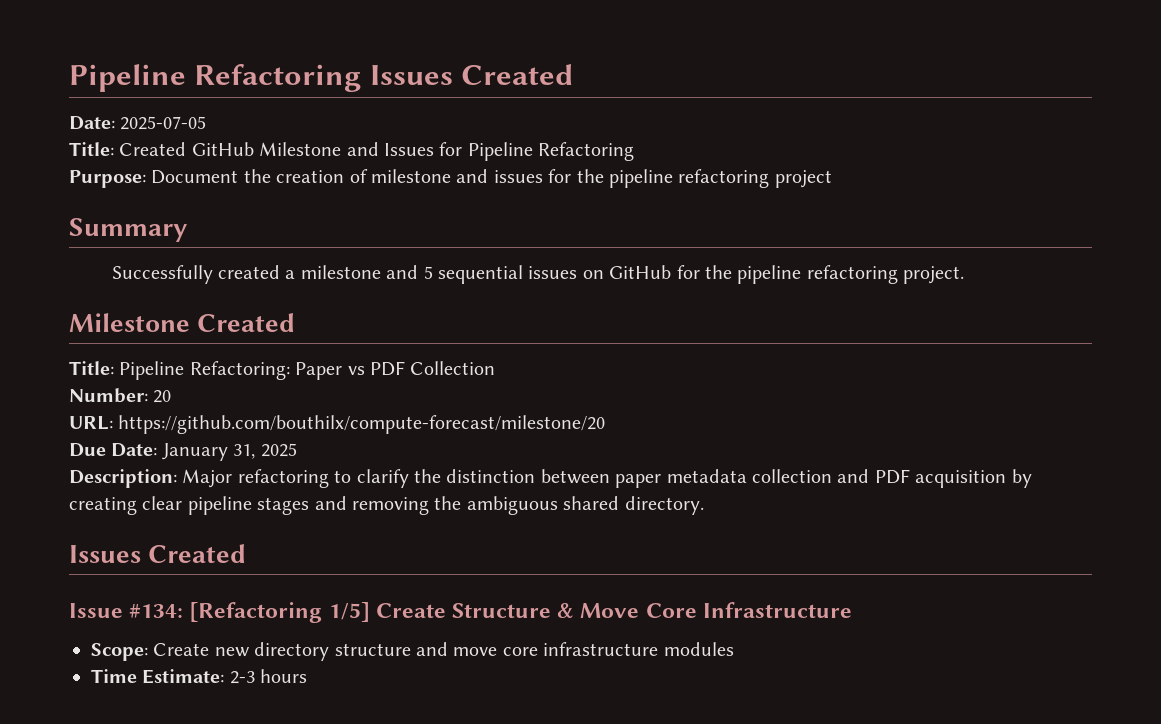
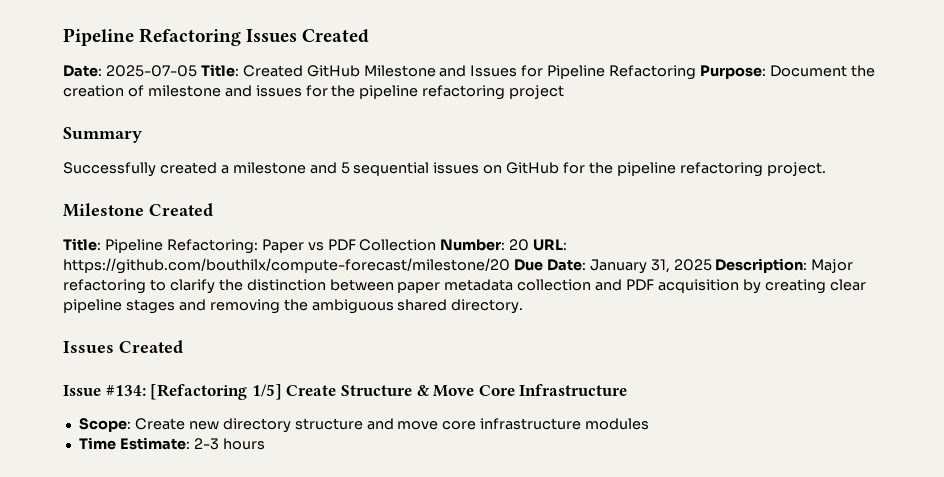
- Date: 2025-07-05
- Title: Created GitHub Milestone and Issues for Pipeline Refactoring
- Purpose: Document the creation of milestone and issues for the pipeline refactoring project
+ Date: 2025-07-05 Title: Created GitHub Milestone and Issues for Pipeline Refactoring Purpose: Document the creation of milestone and issues for the pipeline refactoring project
- Title: Pipeline Refactoring: Paper vs PDF Collection
- Number: 20
- URL: https://github.com/bouthilx/compute-forecast/milestone/20
- Due Date: January 31, 2025
- Description: Major refactoring to clarify the distinction between paper metadata collection and PDF acquisition by creating clear pipeline stages and removing the ambiguous shared directory.
+ Title: Pipeline Refactoring: Paper vs PDF Collection Number: 20 URL: https://github.com/bouthilx/compute-forecast/milestone/20 Due Date: January 31, 2025 Description: Major refactoring to clarify the distinction between paper metadata collection and PDF acquisition by creating clear pipeline stages and removing the ambiguous shared directory.

